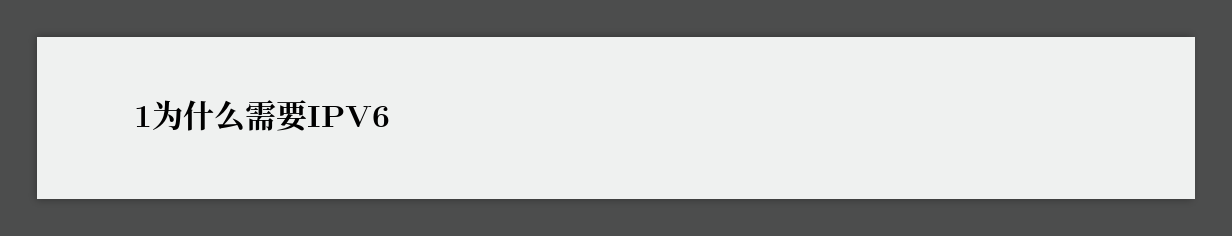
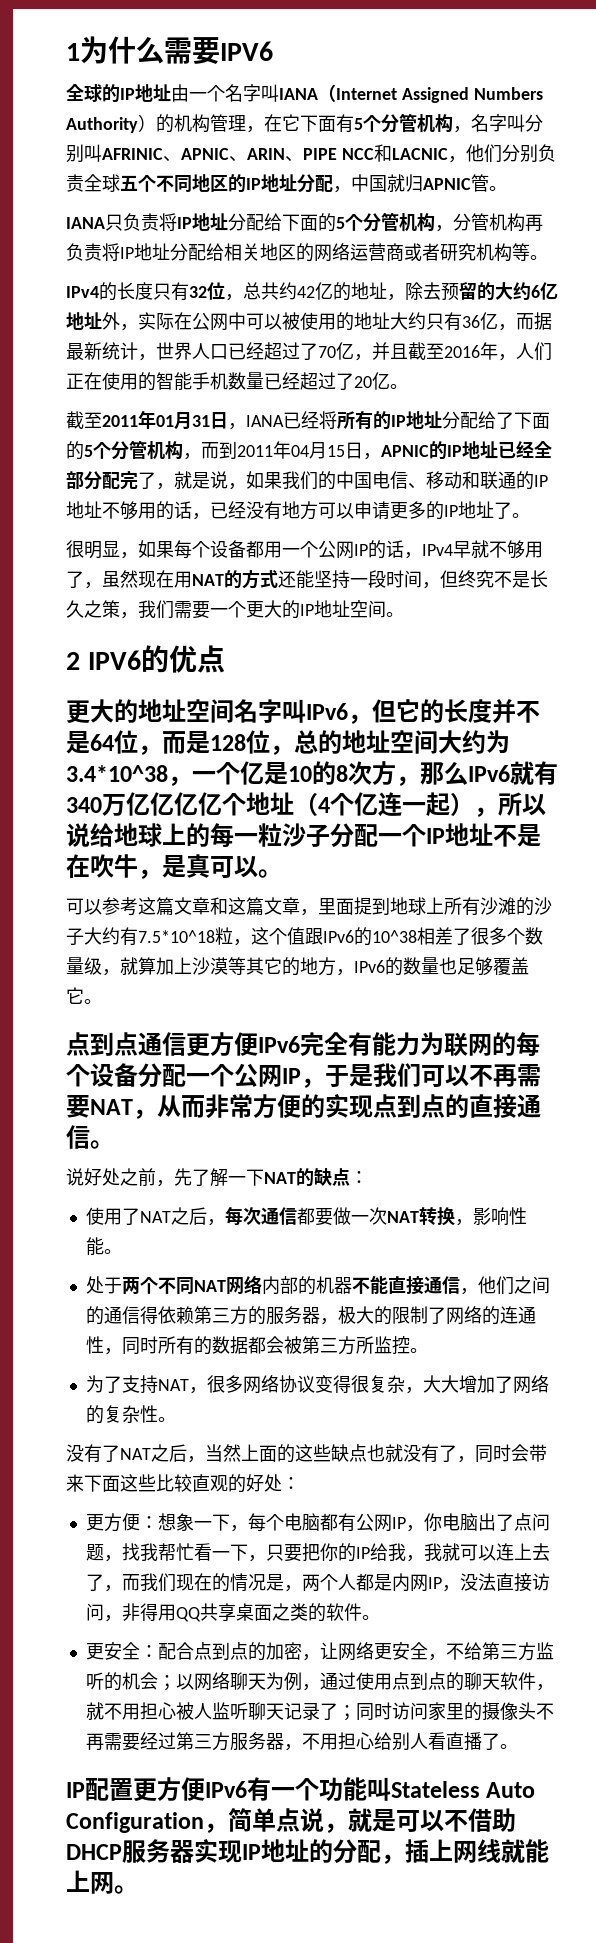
+ 全球的IP地址由一个名字叫IANA（Internet Assigned Numbers Authority）的机构管理，在它下面有5个分管机构，名字叫分别叫AFRINIC、APNIC、ARIN、PIPE NCC和LACNIC，他们分别负责全球五个不同地区的IP地址分配，中国就归APNIC管。
+ IANA只负责将IP地址分配给下面的5个分管机构，分管机构再负责将IP地址分配给相关地区的网络运营商或者研究机构等。
+ IPv4的长度只有32位，总共约42亿的地址，除去预留的大约6亿地址外，实际在公网中可以被使用的地址大约只有36亿，而据最新统计，世界人口已经超过了70亿，并且截至2016年，人们正在使用的智能手机数量已经超过了20亿。
+ 截至2011年01月31日，IANA已经将所有的IP地址分配给了下面的5个分管机构，而到2011年04月15日，APNIC的IP地址已经全部分配完了，就是说，如果我们的中国电信、移动和联通的IP地址不够用的话，已经没有地方可以申请更多的IP地址了。
+ 很明显，如果每个设备都用一个公网IP的话，IPv4早就不够用了，虽然现在用NAT的方式还能坚持一段时间，但终究不是长久之策，我们需要一个更大的IP地址空间。
+ 2 IPV6的优点
+ 更大的地址空间名字叫IPv6，但它的长度并不是64位，而是128位，总的地址空间大约为3.4*10^38，一个亿是10的8次方，那么IPv6就有340万亿亿亿亿个地址（4个亿连一起），所以说给地球上的每一粒沙子分配一个IP地址不是在吹牛，是真可以。
+ 可以参考这篇文章和这篇文章，里面提到地球上所有沙滩的沙子大约有7.5*10^18粒，这个值跟IPv6的10^38相差了很多个数量级，就算加上沙漠等其它的地方，IPv6的数量也足够覆盖它。
+ 点到点通信更方便IPv6完全有能力为联网的每个设备分配一个公网IP，于是我们可以不再需要NAT，从而非常方便的实现点到点的直接通信。
+ 说好处之前，先了解一下NAT的缺点：
+ 使用了NAT之后，每次通信都要做一次NAT转换，影响性能。
+ 处于两个不同NAT网络内部的机器不能直接通信，他们之间的通信得依赖第三方的服务器，极大的限制了网络的连通性，同时所有的数据都会被第三方所监控。
+ 为了支持NAT，很多网络协议变得很复杂，大大增加了网络的复杂性。
+ 没有了NAT之后，当然上面的这些缺点也就没有了，同时会带来下面这些比较直观的好处：
+ 更方便：想象一下，每个电脑都有公网IP，你电脑出了点问题，找我帮忙看一下，只要把你的IP给我，我就可以连上去了，而我们现在的情况是，两个人都是内网IP，没法直接访问，非得用QQ共享桌面之类的软件。
+ 更安全：配合点到点的加密，让网络更安全，不给第三方监听的机会；以网络聊天为例，通过使用点到点的聊天软件，就不用担心被人监听聊天记录了；同时访问家里的摄像头不再需要经过第三方服务器，不用担心给别人看直播了。
+ IP配置更方便IPv6有一个功能叫Stateless Auto Configuration，简单点说，就是可以不借助DHCP服务器实现IP地址的分配，插上网线就能上网。

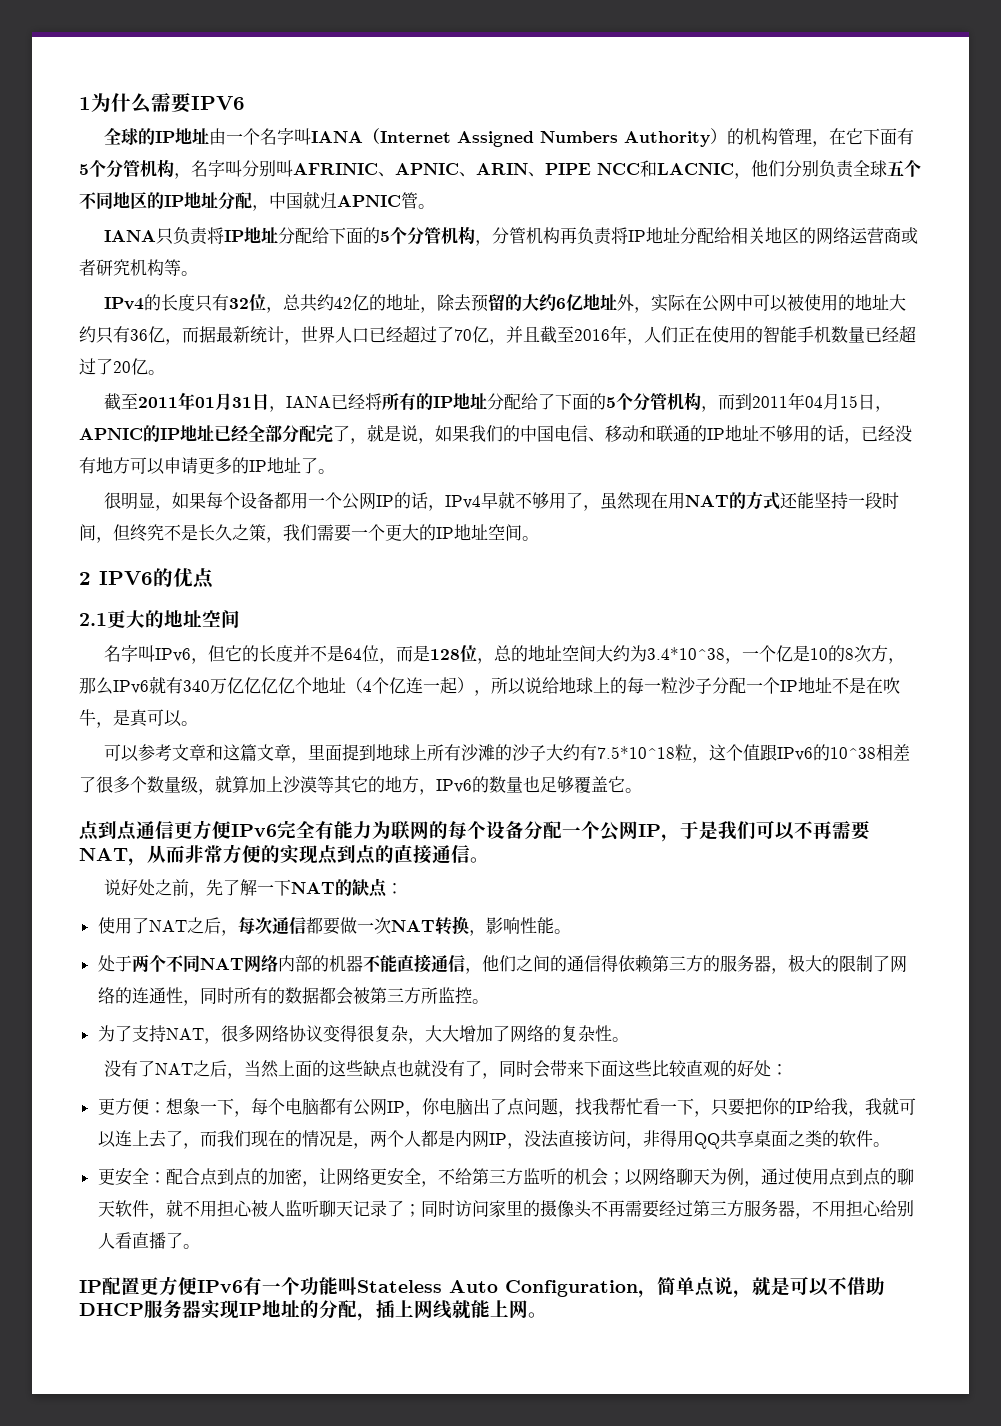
- 更大的地址空间名字叫IPv6，但它的长度并不是64位，而是128位，总的地址空间大约为3.4*10^38，一个亿是10的8次方，那么IPv6就有340万亿亿亿亿个地址（4个亿连一起），所以说给地球上的每一粒沙子分配一个IP地址不是在吹牛，是真可以。
+ 2.1更大的地址空间
+ 名字叫IPv6，但它的长度并不是64位，而是128位，总的地址空间大约为3.4*10^38，一个亿是10的8次方，那么IPv6就有340万亿亿亿亿个地址（4个亿连一起），所以说给地球上的每一粒沙子分配一个IP地址不是在吹牛，是真可以。
- 可以参考这篇文章和这篇文章，里面提到地球上所有沙滩的沙子大约有7.5*10^18粒，这个值跟IPv6的10^38相差了很多个数量级，就算加上沙漠等其它的地方，IPv6的数量也足够覆盖它。
+ 可以参考文章和这篇文章，里面提到地球上所有沙滩的沙子大约有7.5*10^18粒，这个值跟IPv6的10^38相差了很多个数量级，就算加上沙漠等其它的地方，IPv6的数量也足够覆盖它。

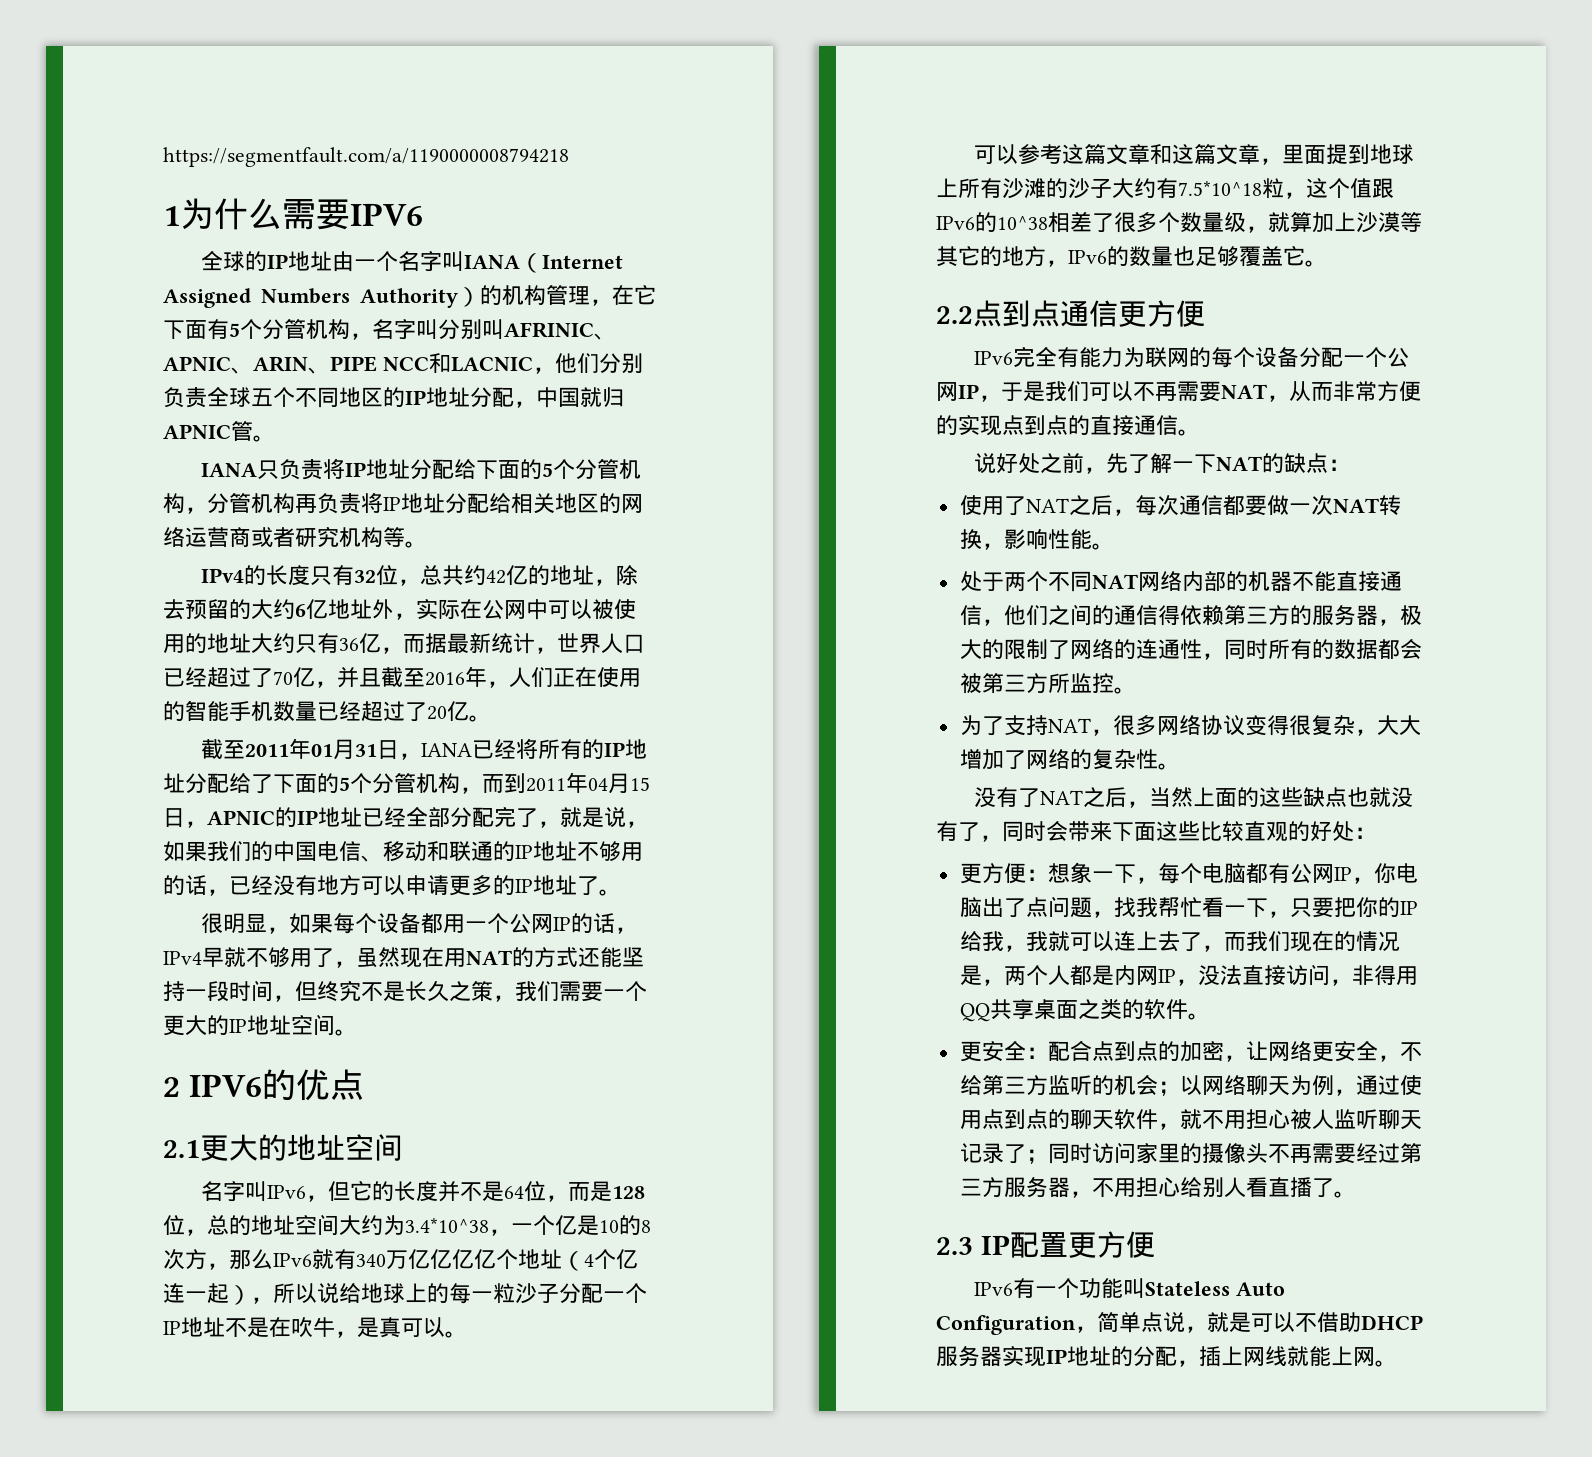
+ https://segmentfault.com/a/1190000008794218
- 可以参考文章和这篇文章，里面提到地球上所有沙滩的沙子大约有7.5*10^18粒，这个值跟IPv6的10^38相差了很多个数量级，就算加上沙漠等其它的地方，IPv6的数量也足够覆盖它。
+ 可以参考这篇文章和这篇文章，里面提到地球上所有沙滩的沙子大约有7.5*10^18粒，这个值跟IPv6的10^38相差了很多个数量级，就算加上沙漠等其它的地方，IPv6的数量也足够覆盖它。
- 点到点通信更方便IPv6完全有能力为联网的每个设备分配一个公网IP，于是我们可以不再需要NAT，从而非常方便的实现点到点的直接通信。
+ 2.2点到点通信更方便
+ IPv6完全有能力为联网的每个设备分配一个公网IP，于是我们可以不再需要NAT，从而非常方便的实现点到点的直接通信。
- IP配置更方便IPv6有一个功能叫Stateless Auto Configuration，简单点说，就是可以不借助DHCP服务器实现IP地址的分配，插上网线就能上网。
+ 2.3 IP配置更方便
+ IPv6有一个功能叫Stateless Auto Configuration，简单点说，就是可以不借助DHCP服务器实现IP地址的分配，插上网线就能上网。

